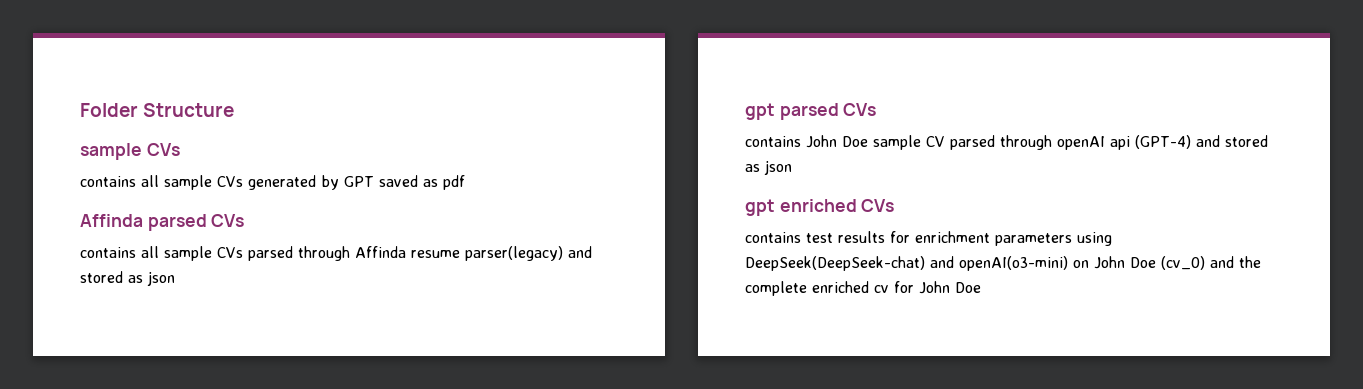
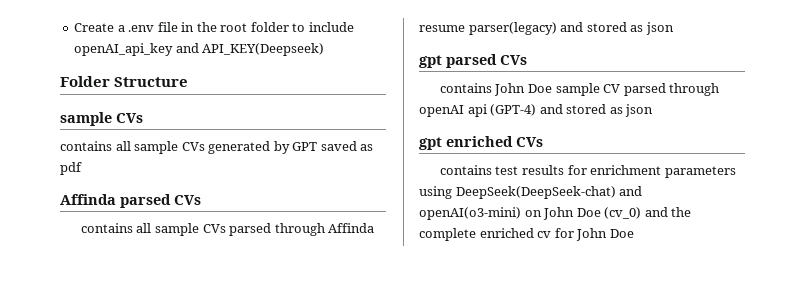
+ Create a .env file in the root folder to include openAI_api_key and API_KEY(Deepseek)

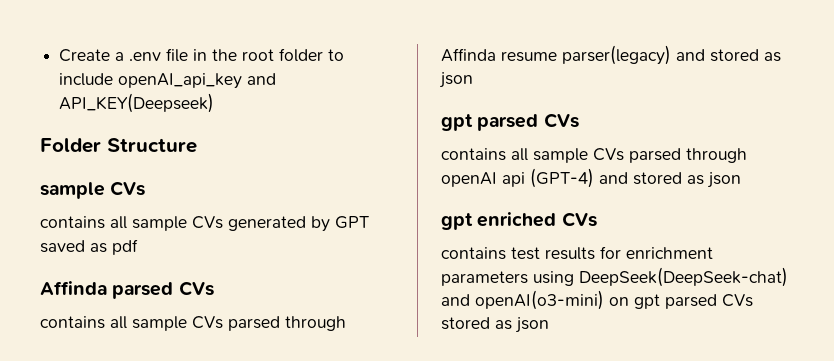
- contains John Doe sample CV parsed through openAI api (GPT-4) and stored as json
+ contains all sample CVs parsed through openAI api (GPT-4) and stored as json
- contains test results for enrichment parameters using DeepSeek(DeepSeek-chat) and openAI(o3-mini) on John Doe (cv_0) and the complete enriched cv for John Doe
+ contains test results for enrichment parameters using DeepSeek(DeepSeek-chat) and openAI(o3-mini) on gpt parsed CVs stored as json

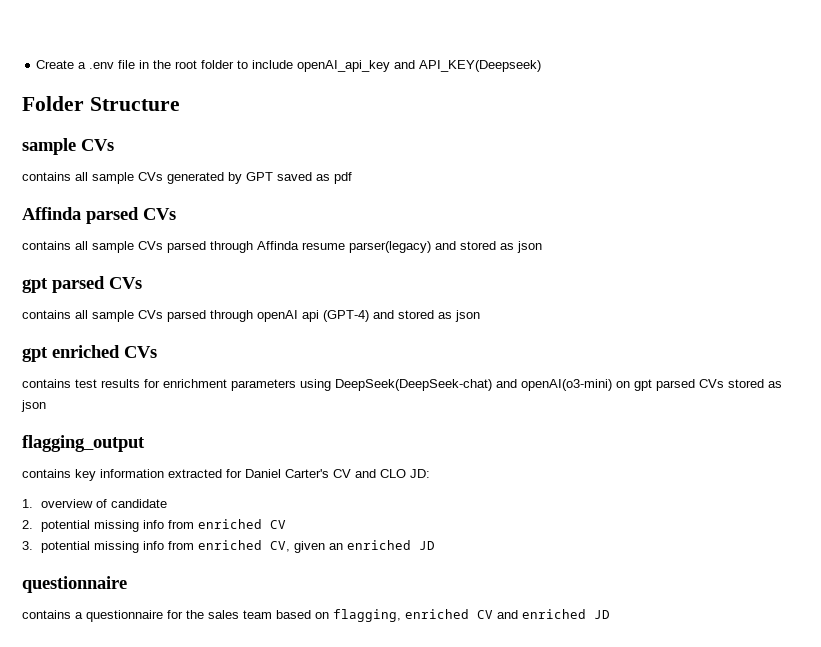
+ flagging_output
+ contains key information extracted for Daniel Carter's CV and CLO JD:
+ 1. overview of candidate
+ 2. potential missing info from enriched CV
+ 3. potential missing info from enriched CV, given an enriched JD
+ questionnaire
+ contains a questionnaire for the sales team based on flagging, enriched CV and enriched JD

